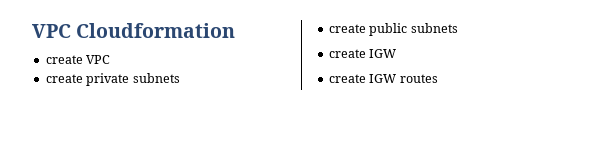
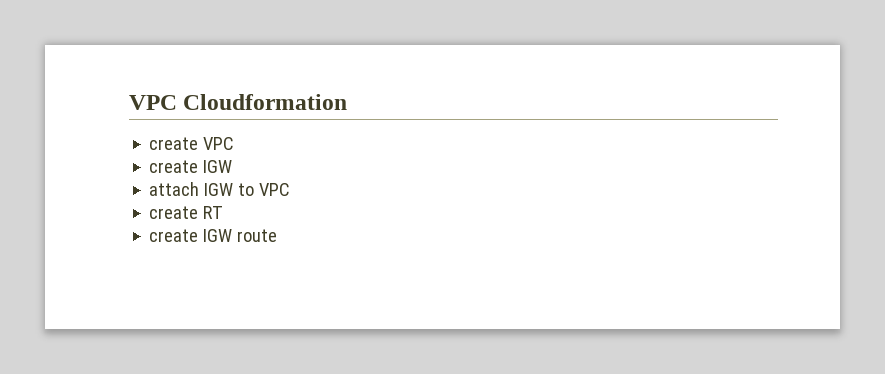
  create VPC
- create private subnets
- create public subnets
  create IGW
- create IGW routes
+ attach IGW to VPC
+ create RT
+ create IGW route

